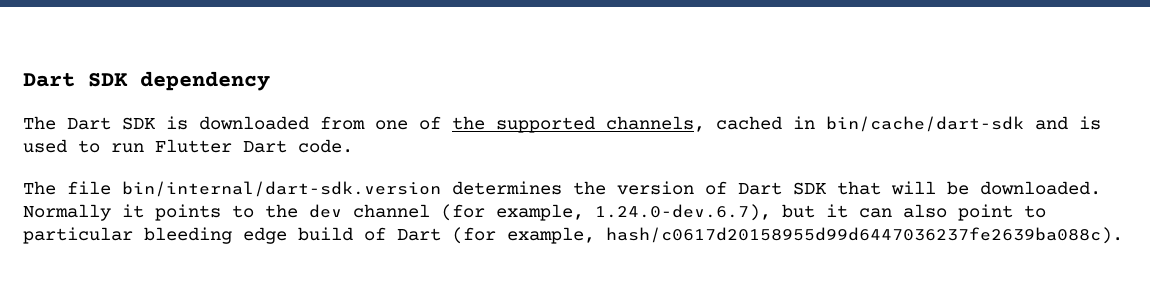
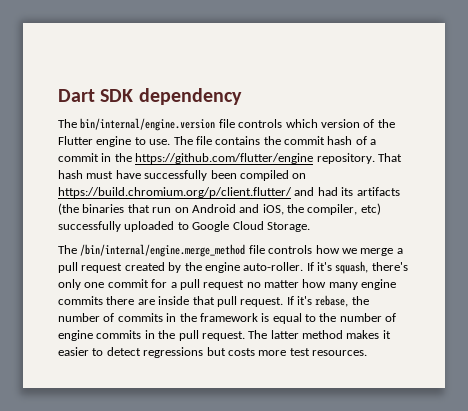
- The Dart SDK is downloaded from one of the supported channels, cached in bin/cache/dart-sdk and is used to run Flutter Dart code.
- The file bin/internal/dart-sdk.version determines the version of Dart SDK that will be downloaded. Normally it points to the dev channel (for example, 1.24.0-dev.6.7), but it can also point to particular bleeding edge build of Dart (for example, hash/c0617d20158955d99d6447036237fe2639ba088c).
+ The bin/internal/engine.version file controls which version of the Flutter engine to use. The file contains the commit hash of a commit in the https://github.com/flutter/engine repository. That hash must have successfully been compiled on https://build.chromium.org/p/client.flutter/ and had its artifacts (the binaries that run on Android and iOS, the compiler, etc) successfully uploaded to Google Cloud Storage.
+ The /bin/internal/engine.merge_method file controls how we merge a pull request created by the engine auto-roller. If it's squash, there's only one commit for a pull request no matter how many engine commits there are inside that pull request. If it's rebase, the number of commits in the framework is equal to the number of engine commits in the pull request. The latter method makes it easier to detect regressions but costs more test resources.

